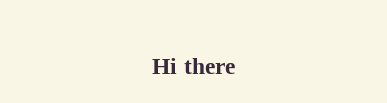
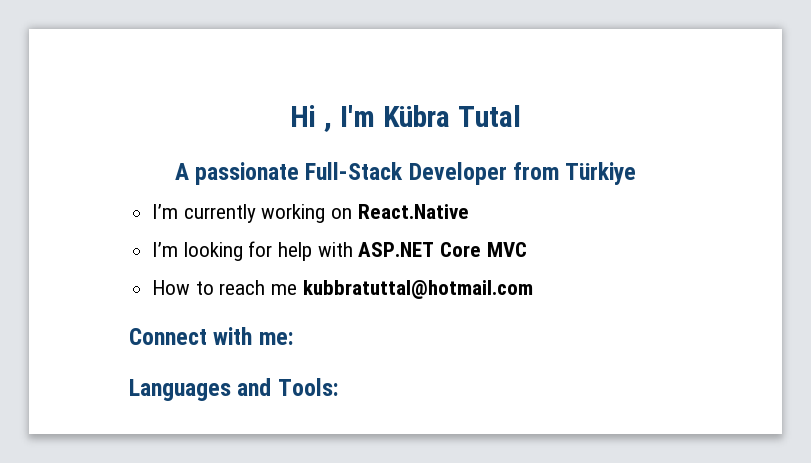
- Hi there
+ Hi , I'm Kübra Tutal
+ A passionate Full-Stack Developer from Türkiye
+ I’m currently working on React.Native
+ I’m looking for help with ASP.NET Core MVC
+ How to reach me kubbratuttal@hotmail.com
+ Connect with me:
+ Languages and Tools:

